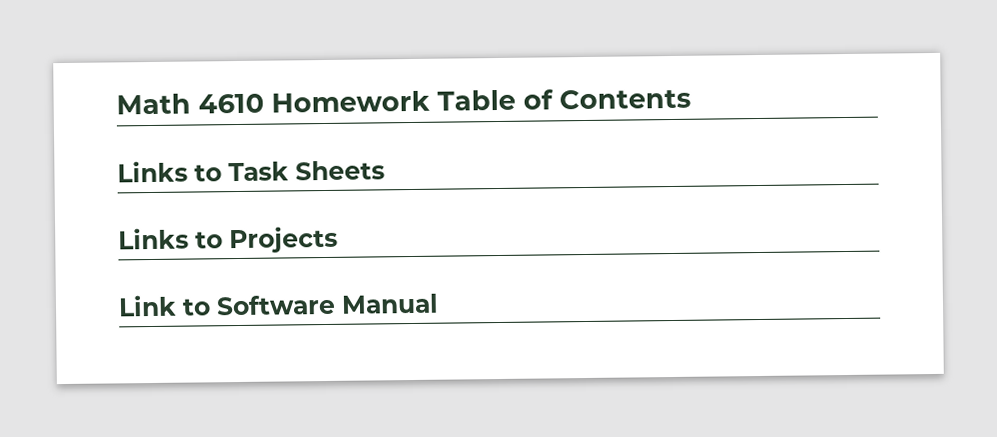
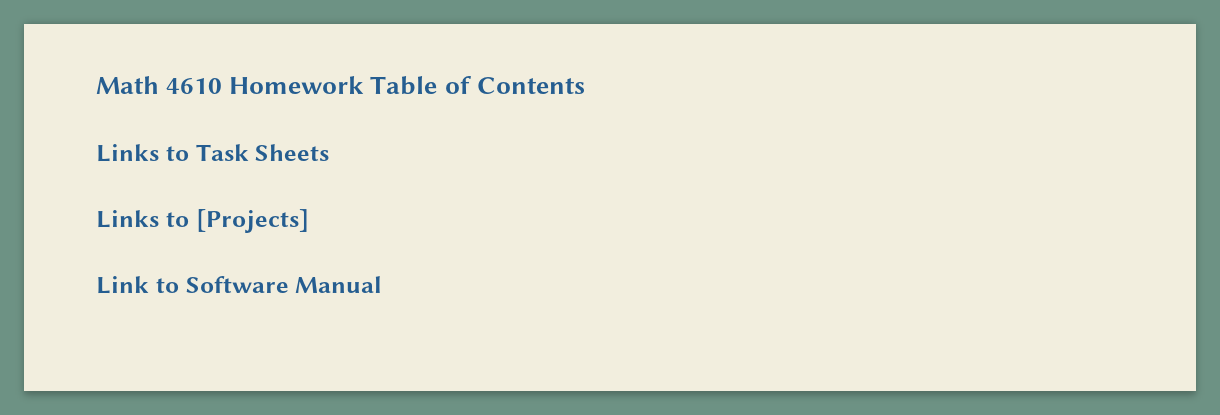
- Links to Projects
+ Links to [Projects]

